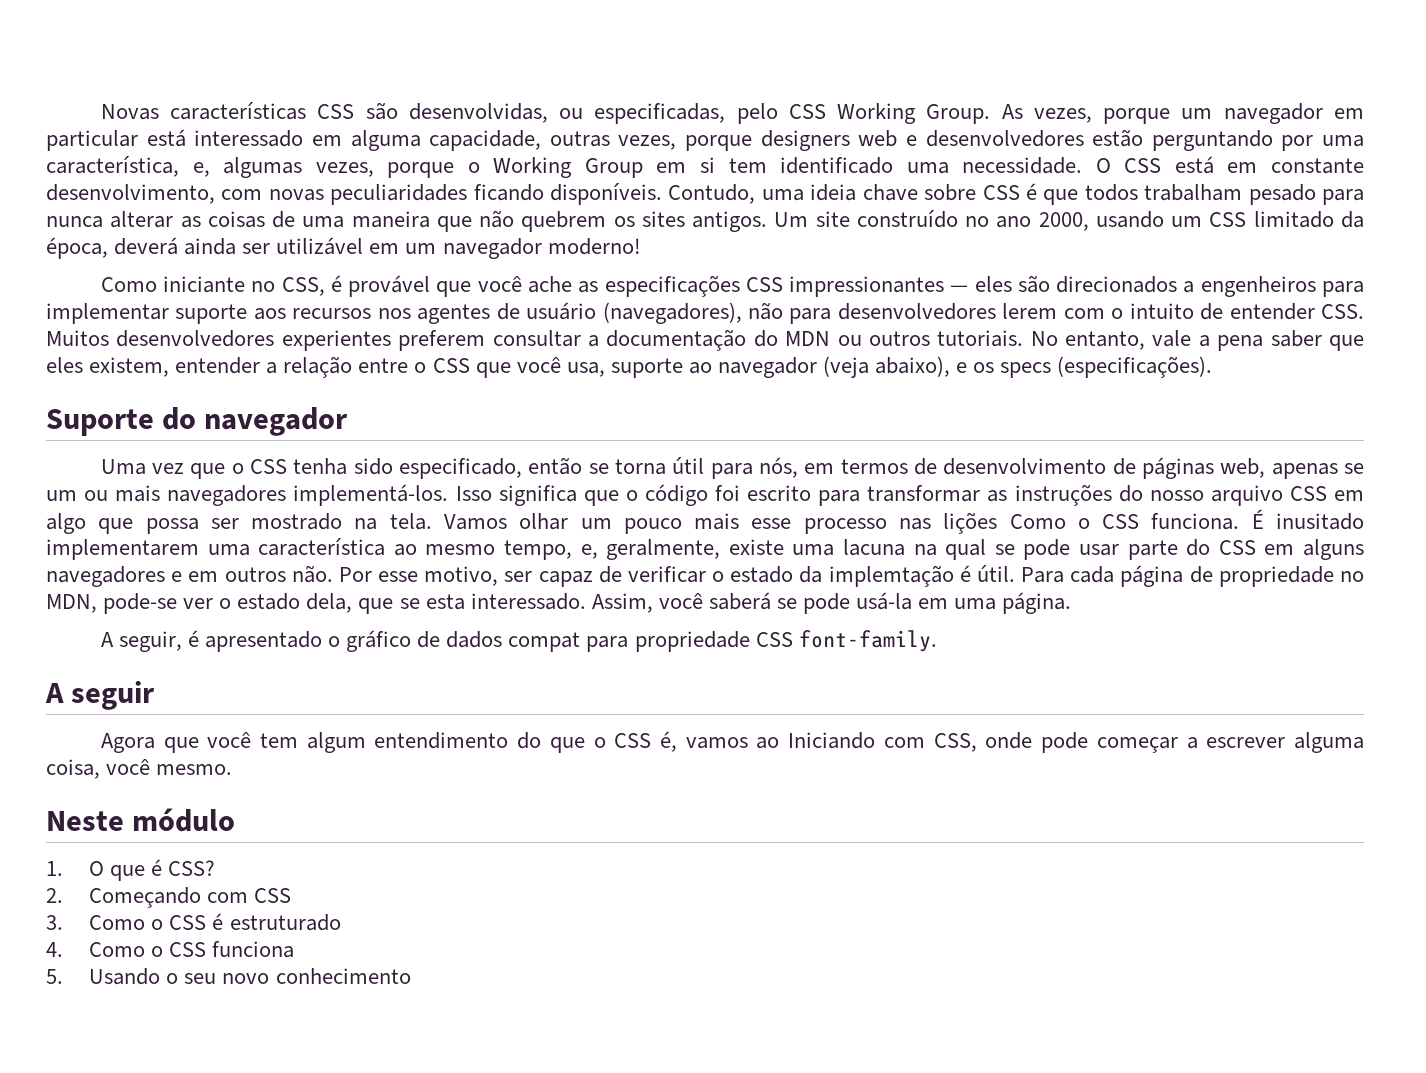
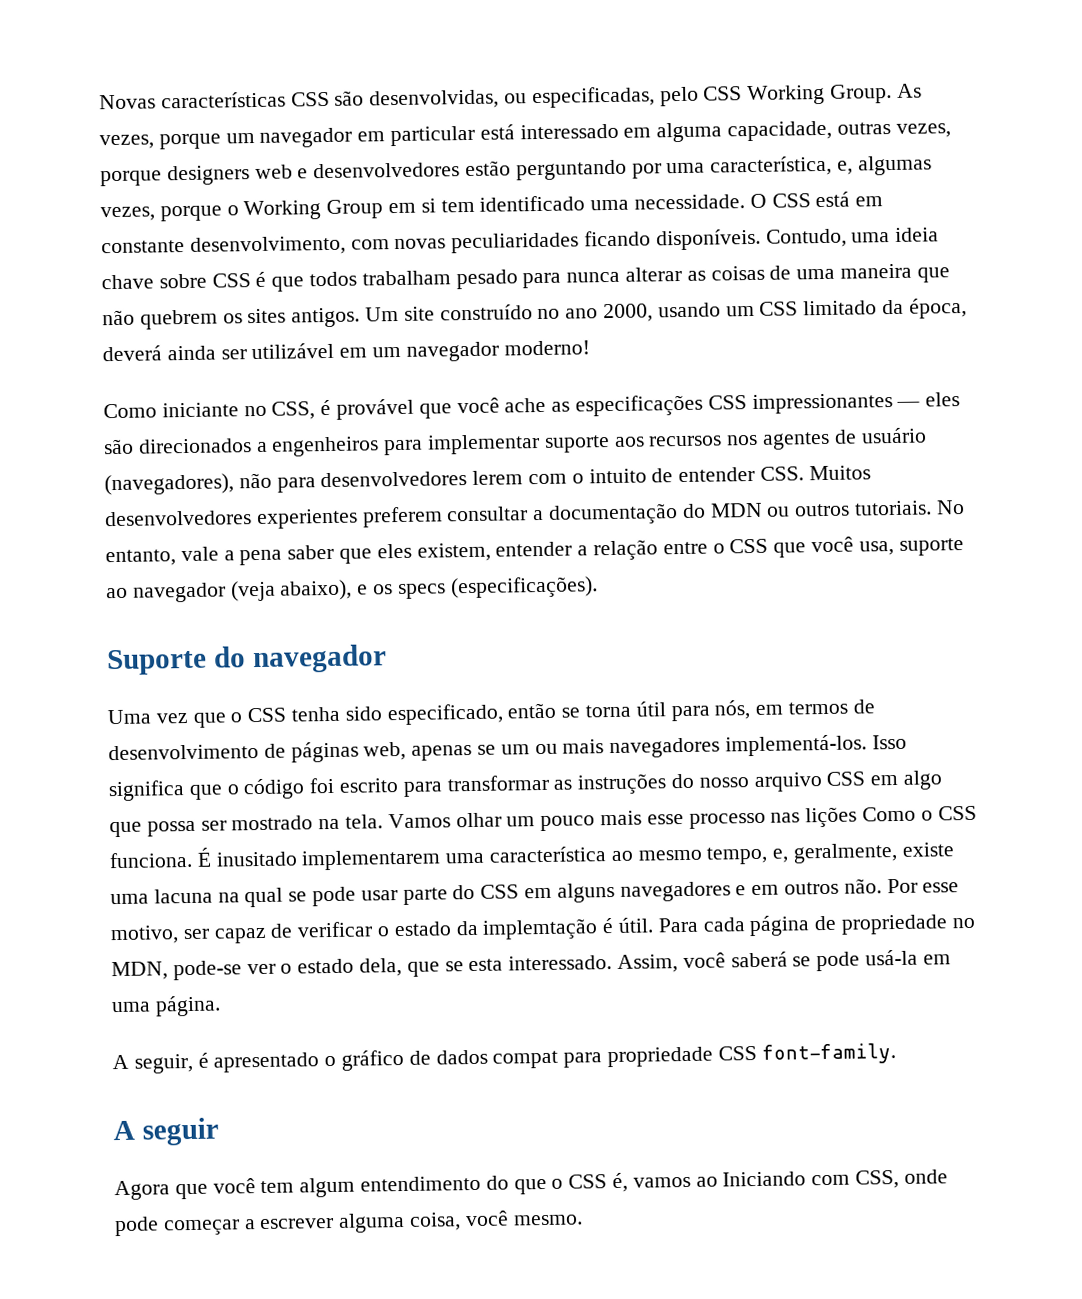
- Neste módulo
- 1. O que é CSS?
- 2. Começando com CSS
- 3. Como o CSS é estruturado
- 4. Como o CSS funciona
- 5. Usando o seu novo conhecimento

